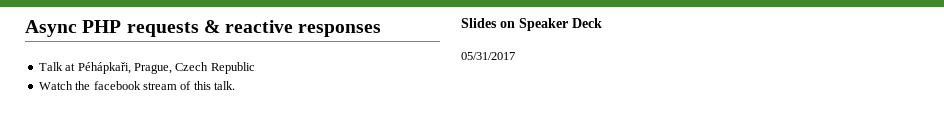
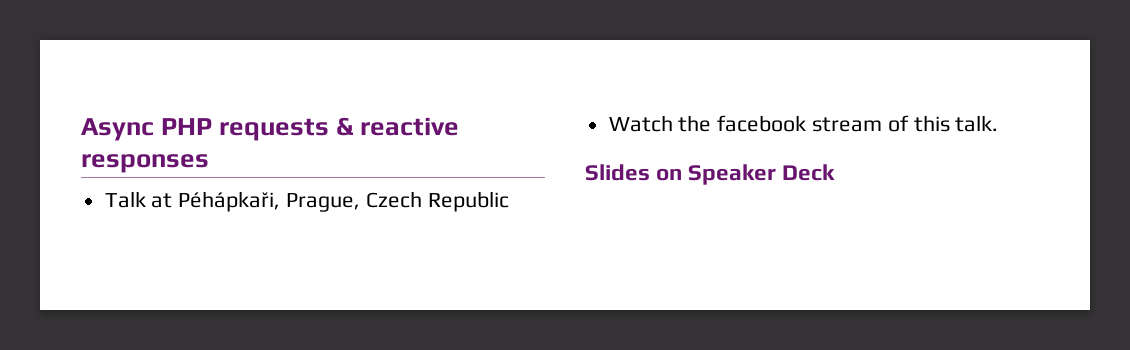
- 05/31/2017

